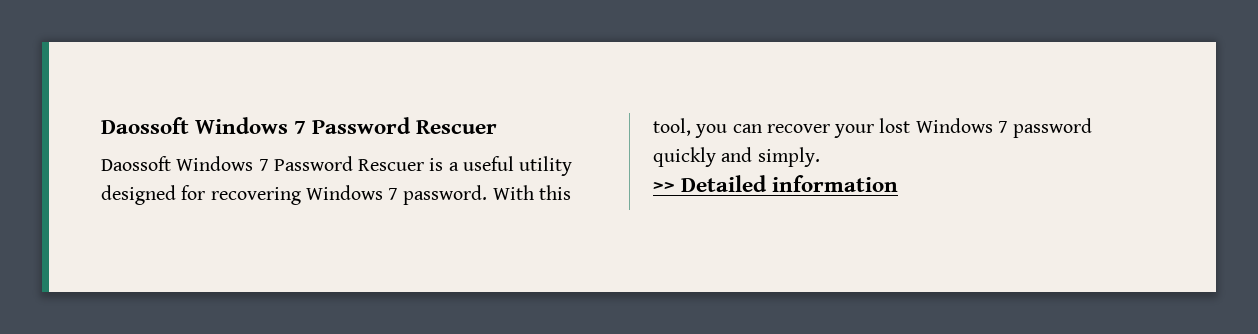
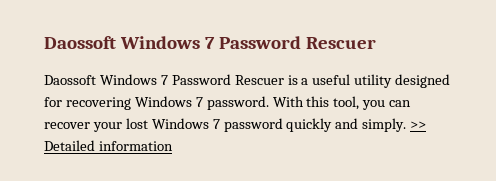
- With this tool, you can recover your lost Windows 7 password quickly and simply.
- >> Detailed information
+ With this tool, you can recover your lost Windows 7 password quickly and simply. >> Detailed information

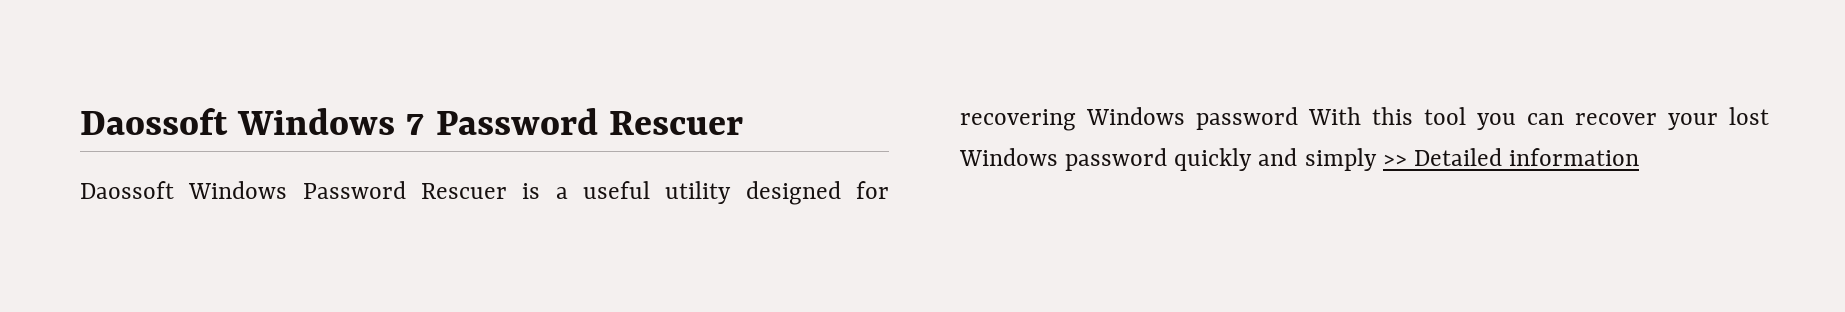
- Daossoft Windows 7 Password Rescuer is a useful utility designed for recovering Windows 7 password. With this tool, you can recover your lost Windows 7 password quickly and simply. >> Detailed information
+ Daossoft Windows Password Rescuer is a useful utility designed for recovering Windows password With this tool you can recover your lost Windows password quickly and simply >> Detailed information

